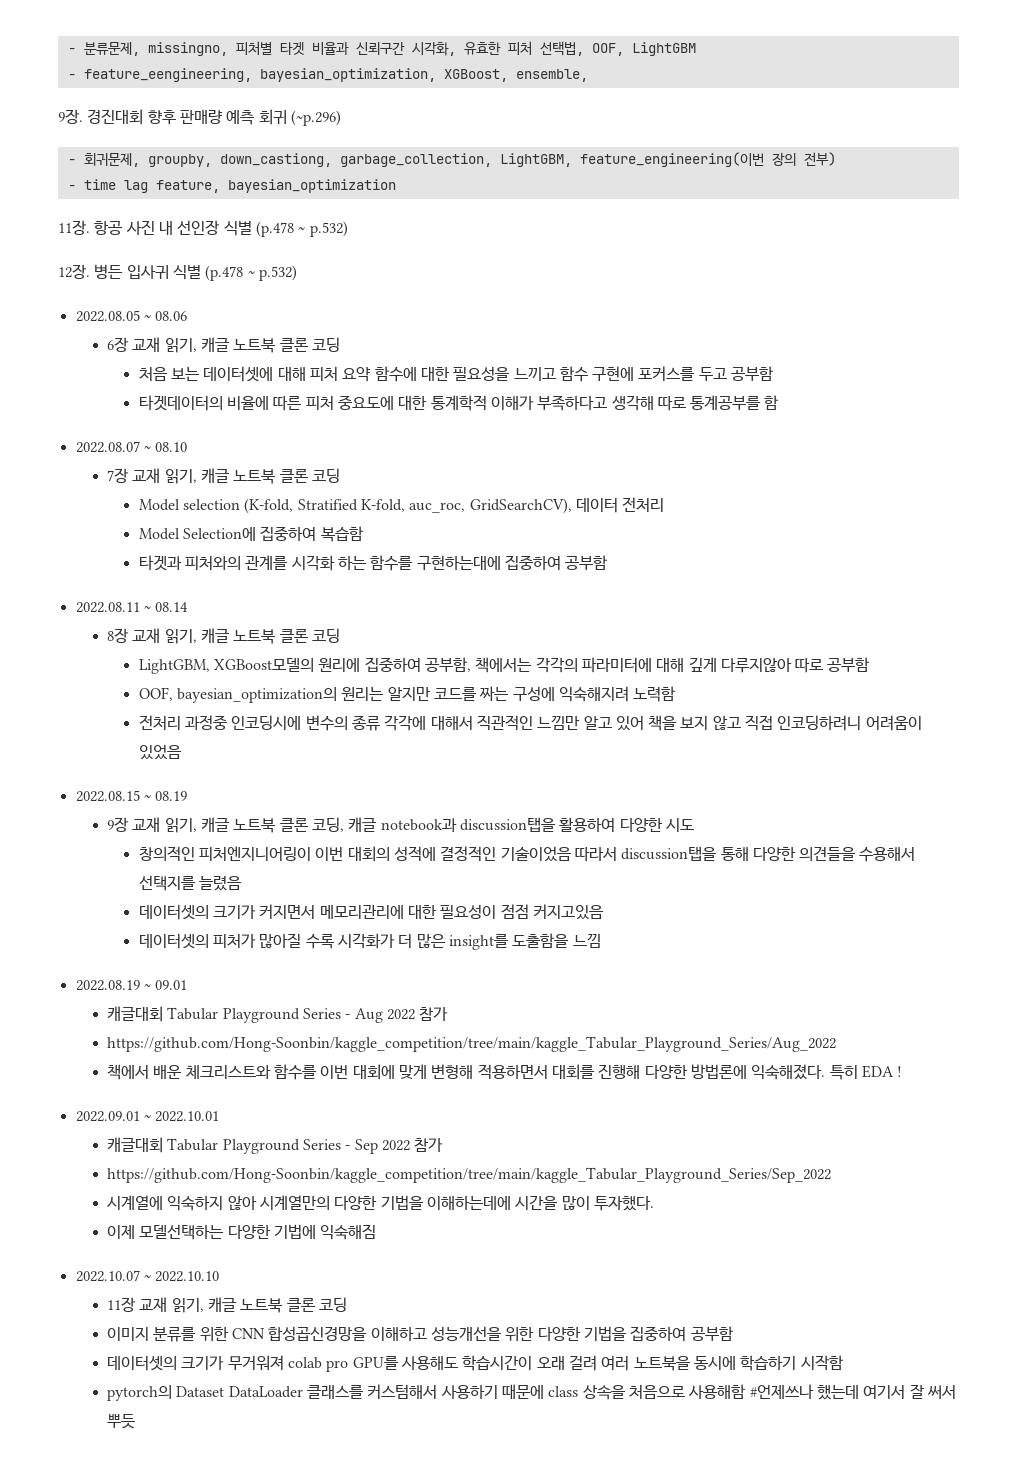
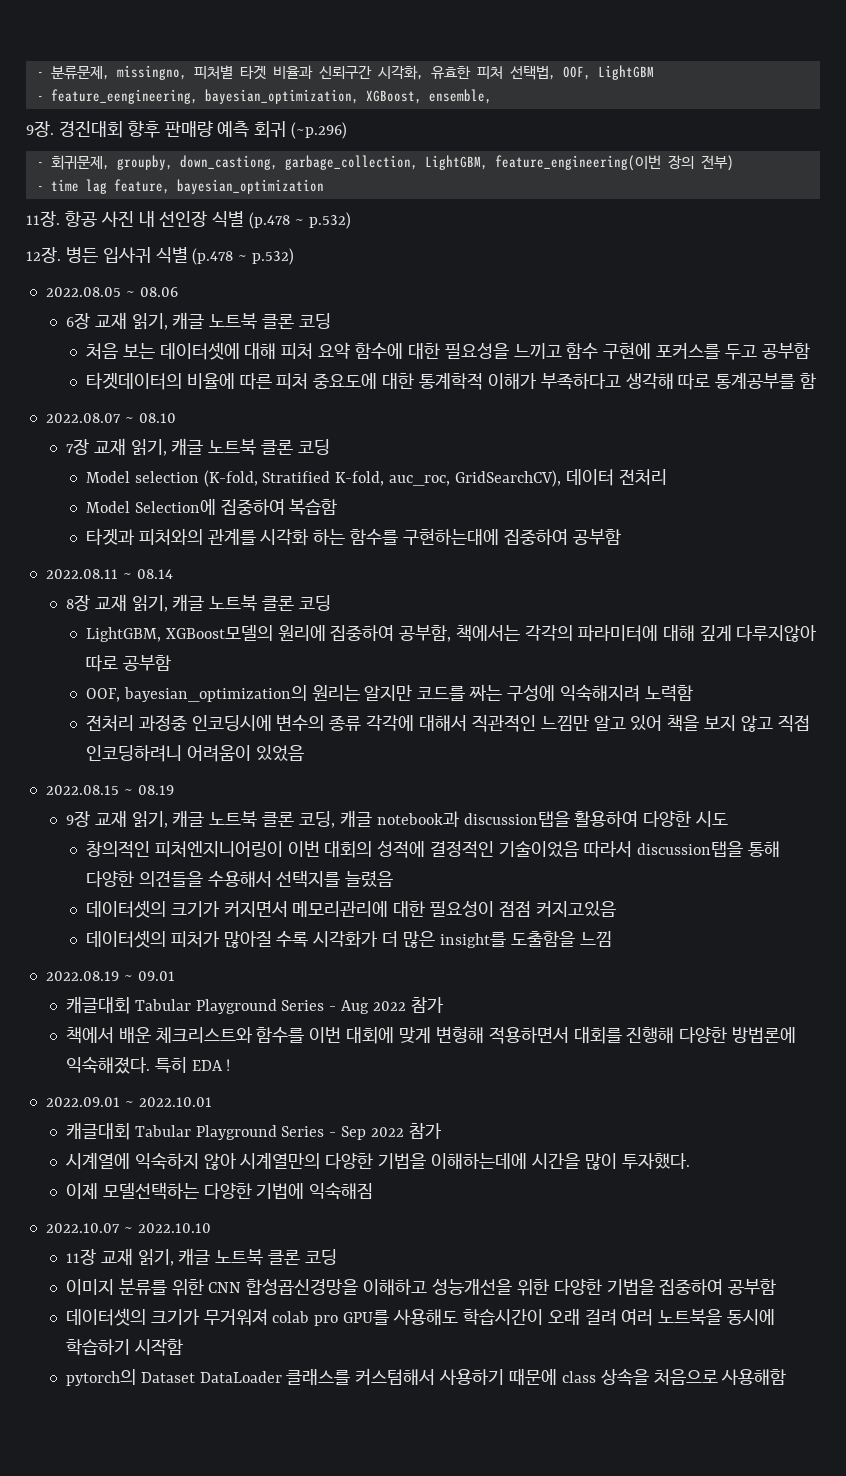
- https://github.com/Hong-Soonbin/kaggle_competition/tree/main/kaggle_Tabular_Playground_Series/Aug_2022
- https://github.com/Hong-Soonbin/kaggle_competition/tree/main/kaggle_Tabular_Playground_Series/Sep_2022
- pytorch의 Dataset DataLoader 클래스를 커스텀해서 사용하기 때문에 class 상속을 처음으로 사용해함 #언제쓰나 했는데 여기서 잘 써서 뿌듯
+ pytorch의 Dataset DataLoader 클래스를 커스텀해서 사용하기 때문에 class 상속을 처음으로 사용해함

